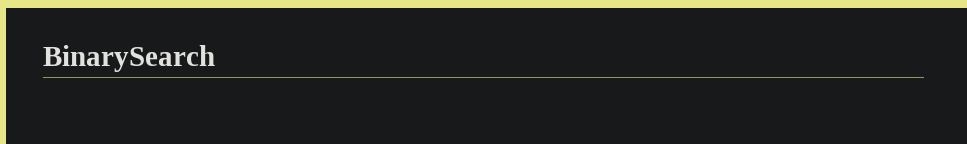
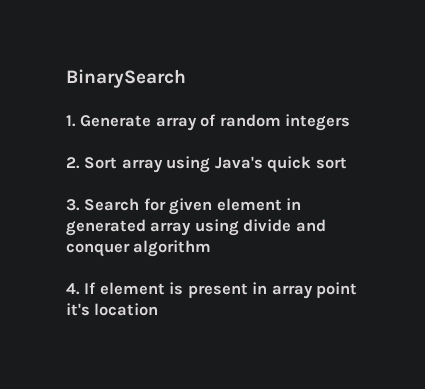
+ 1. Generate array of random integers
+ 2. Sort array using Java's quick sort
+ 3. Search for given element in generated array using divide and conquer algorithm
+ 4. If element is present in array point it's location

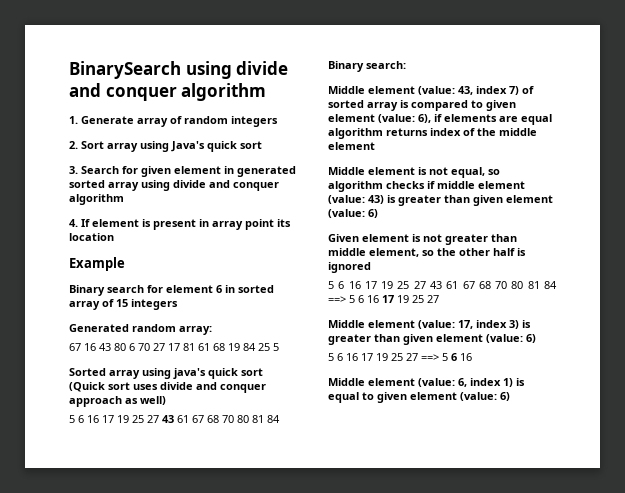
- BinarySearch
+ BinarySearch using divide and conquer algorithm
- 3. Search for given element in generated array using divide and conquer algorithm
+ 3. Search for given element in generated sorted array using divide and conquer algorithm
- 4. If element is present in array point it's location
+ 4. If element is present in array point its location
+ Example
+ Binary search for element 6 in sorted array of 15 integers
+ Generated random array:
+ 67 16 43 80 6 70 27 17 81 61 68 19 84 25 5
+ Sorted array using java's quick sort (Quick sort uses divide and conquer approach as well)
+ 5 6 16 17 19 25 27 43 61 67 68 70 80 81 84
+ Binary search:
+ Middle element (value: 43, index 7) of sorted array is compared to given element (value: 6), if elements are equal algorithm returns index of the middle element
+ Middle element is not equal, so algorithm checks if middle element (value: 43) is greater than given element (value: 6)
+ Given element is not greater than middle element, so the other half is ignored
+ 5 6 16 17 19 25 27 43 61 67 68 70 80 81 84 ==> 5 6 16 17 19 25 27
+ Middle element (value: 17, index 3) is greater than given element (value: 6)
+ 5 6 16 17 19 25 27 ==> 5 6 16
+ Middle element (value: 6, index 1) is equal to given element (value: 6)

